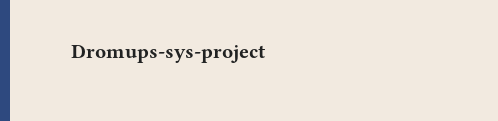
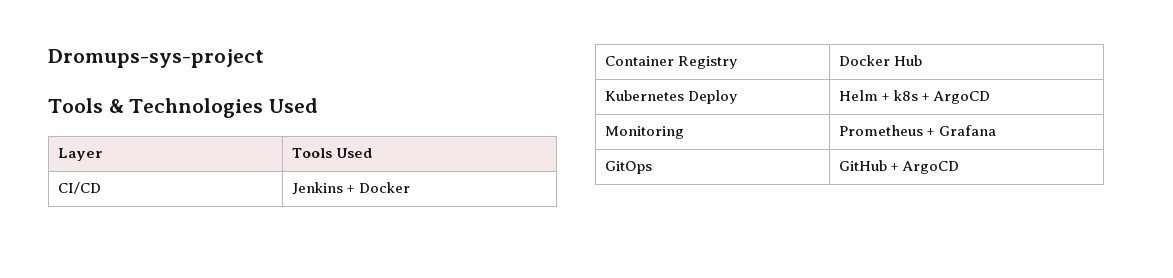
+ Tools & Technologies Used
+ Layer | Tools Used
+ CI/CD | Jenkins + Docker
+ Container Registry | Docker Hub
+ Kubernetes Deploy | Helm + k8s + ArgoCD
+ Monitoring | Prometheus + Grafana
+ GitOps | GitHub + ArgoCD

